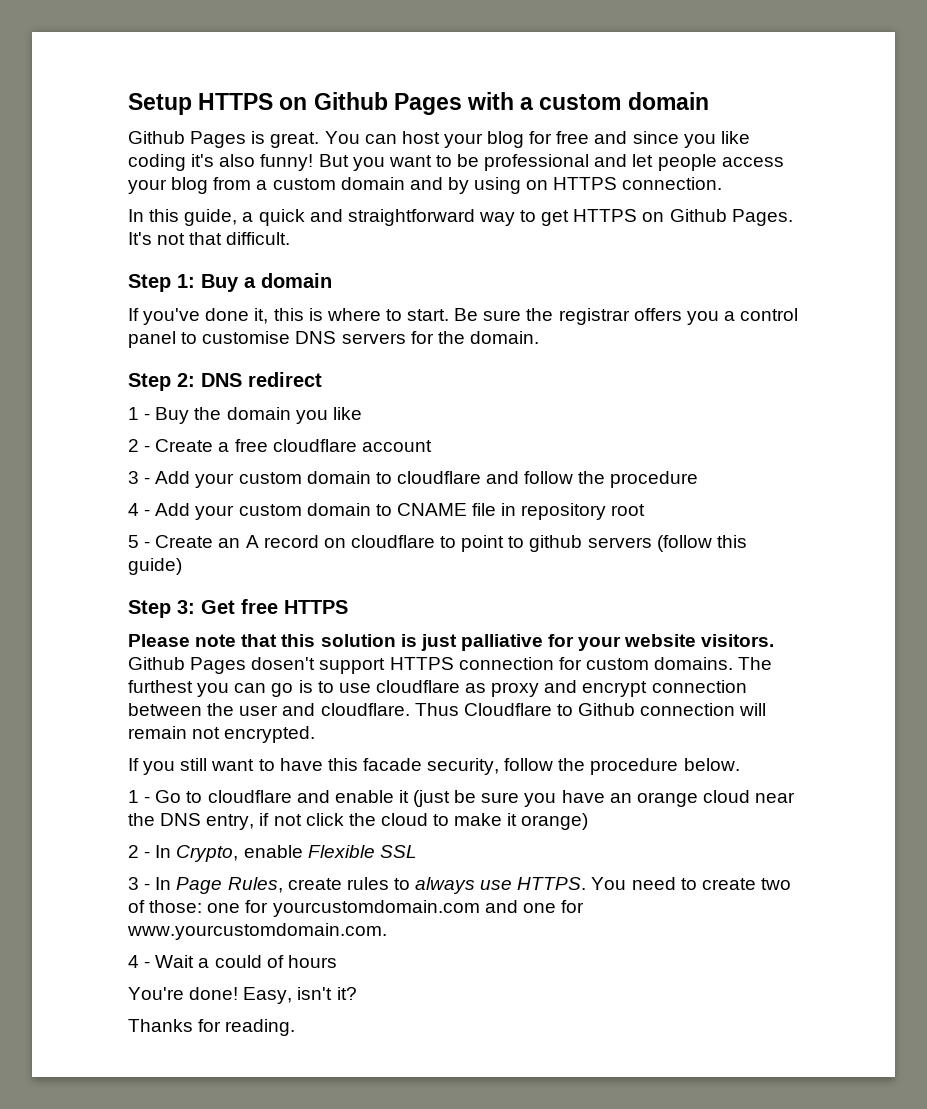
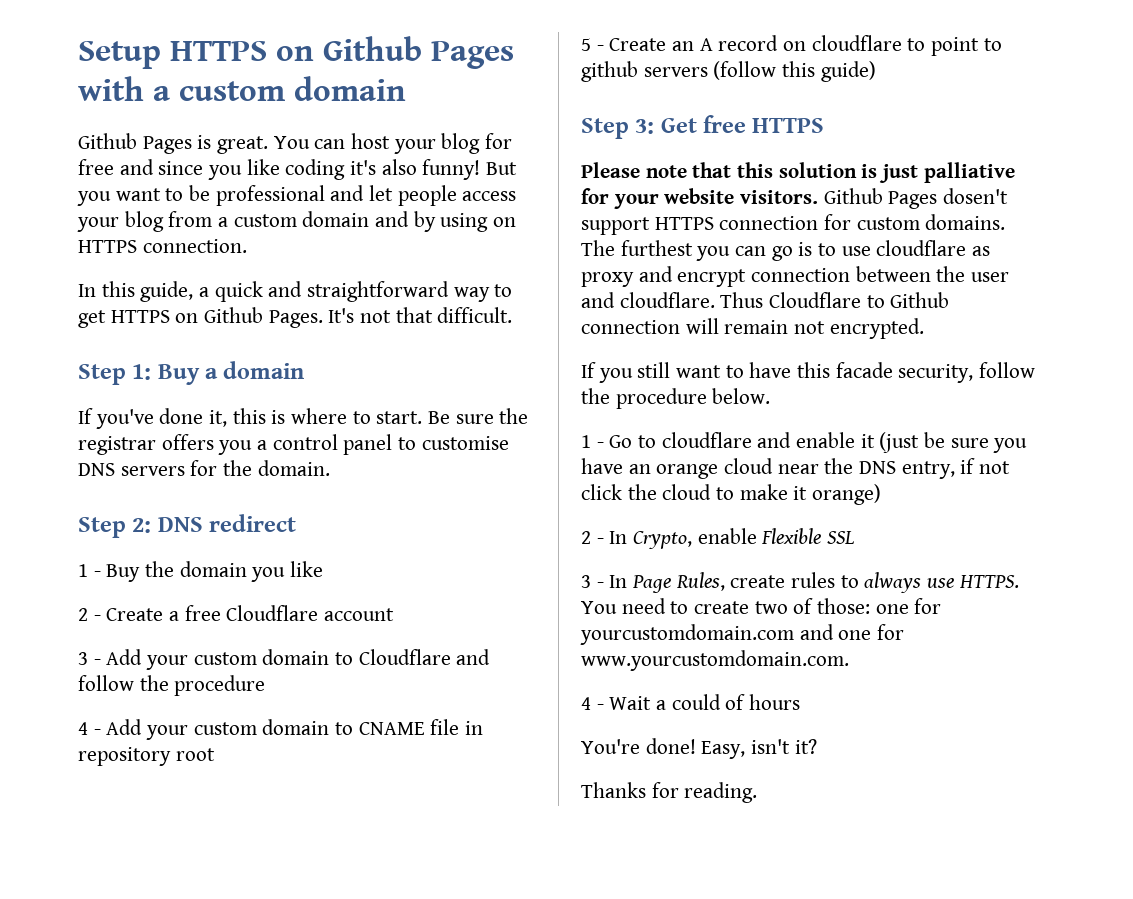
- 2 - Create a free cloudflare account
+ 2 - Create a free Cloudflare account
- 3 - Add your custom domain to cloudflare and follow the procedure
+ 3 - Add your custom domain to Cloudflare and follow the procedure

